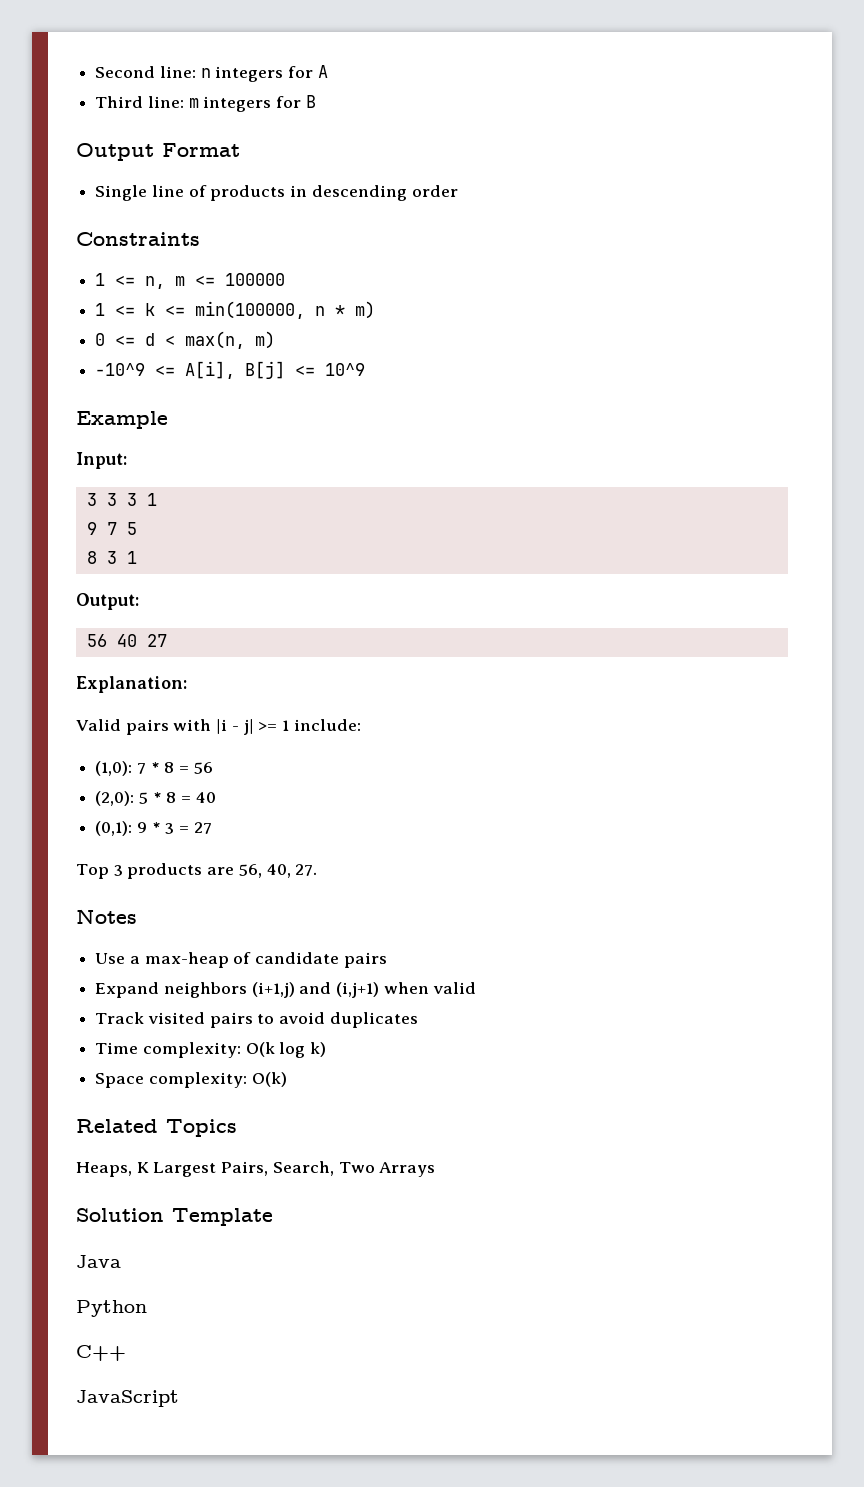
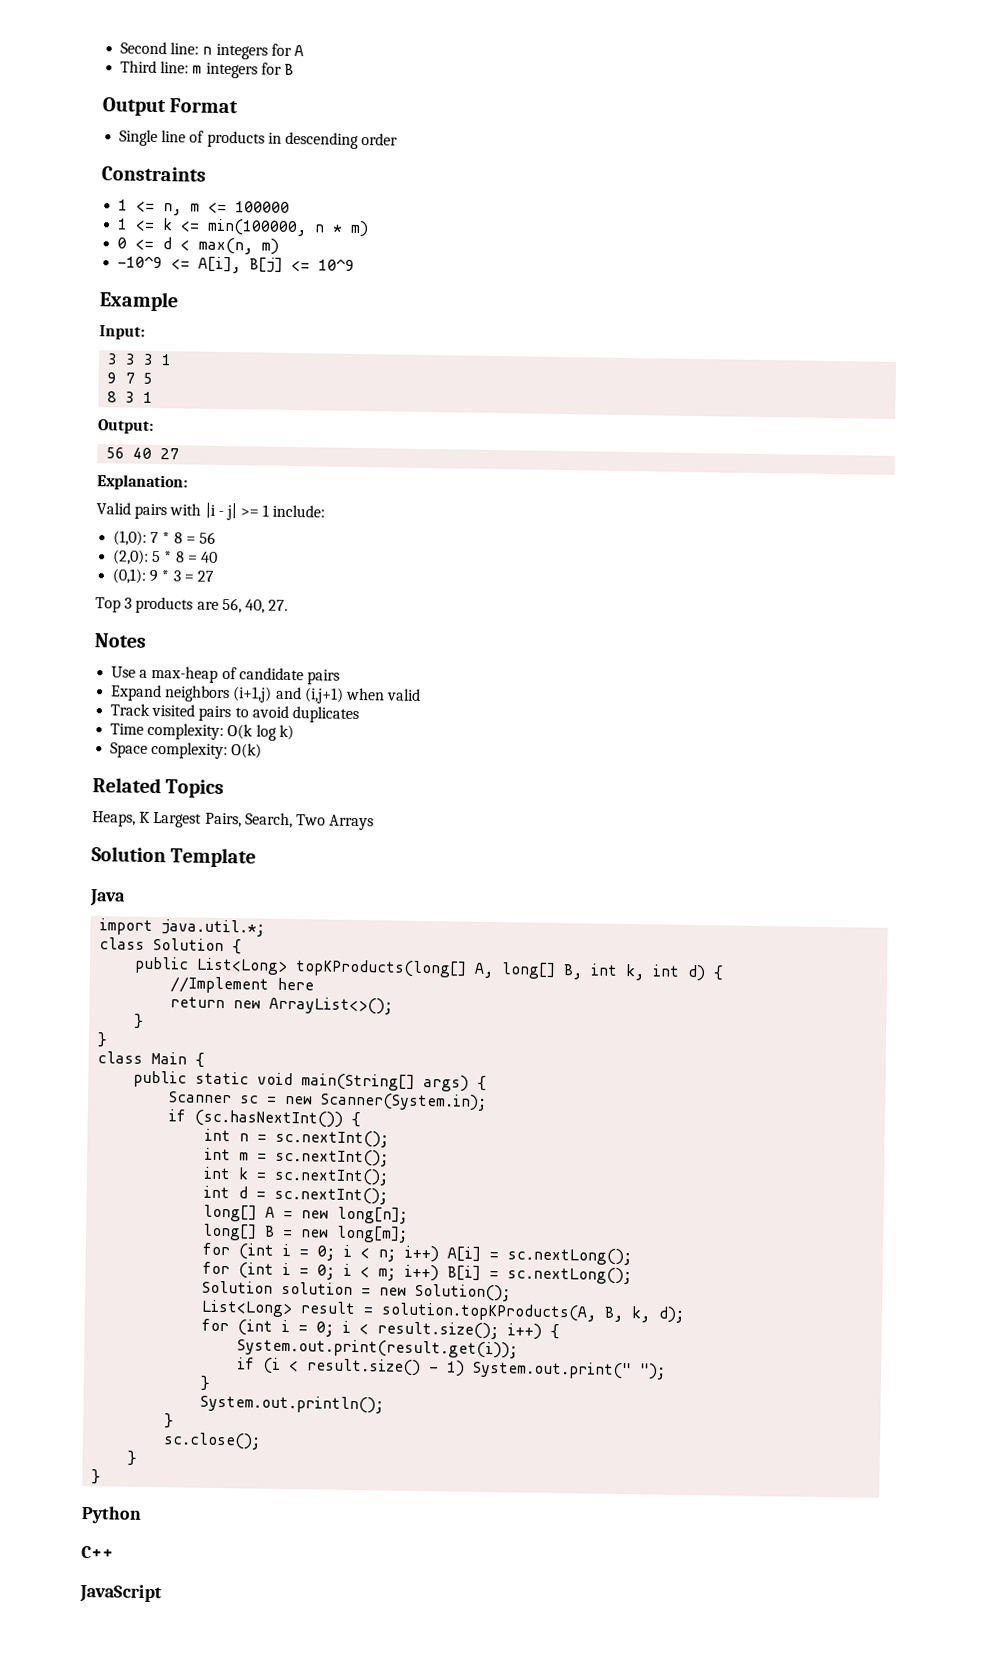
+ import java.util.*;
+ class Solution {
+ public List<Long> topKProducts(long[] A, long[] B, int k, int d) {
+ //Implement here
+ return new ArrayList<>();
+ }
+ }
+ class Main {
+ public static void main(String[] args) {
+ Scanner sc = new Scanner(System.in);
+ if (sc.hasNextInt()) {
+ int n = sc.nextInt();
+ int m = sc.nextInt();
+ int k = sc.nextInt();
+ int d = sc.nextInt();
+ long[] A = new long[n];
+ long[] B = new long[m];
+ for (int i = 0; i < n; i++) A[i] = sc.nextLong();
+ for (int i = 0; i < m; i++) B[i] = sc.nextLong();
+ Solution solution = new Solution();
+ List<Long> result = solution.topKProducts(A, B, k, d);
+ for (int i = 0; i < result.size(); i++) {
+ System.out.print(result.get(i));
+ if (i < result.size() - 1) System.out.print(" ");
+ }
+ System.out.println();
+ }
+ sc.close();
+ }
+ }

